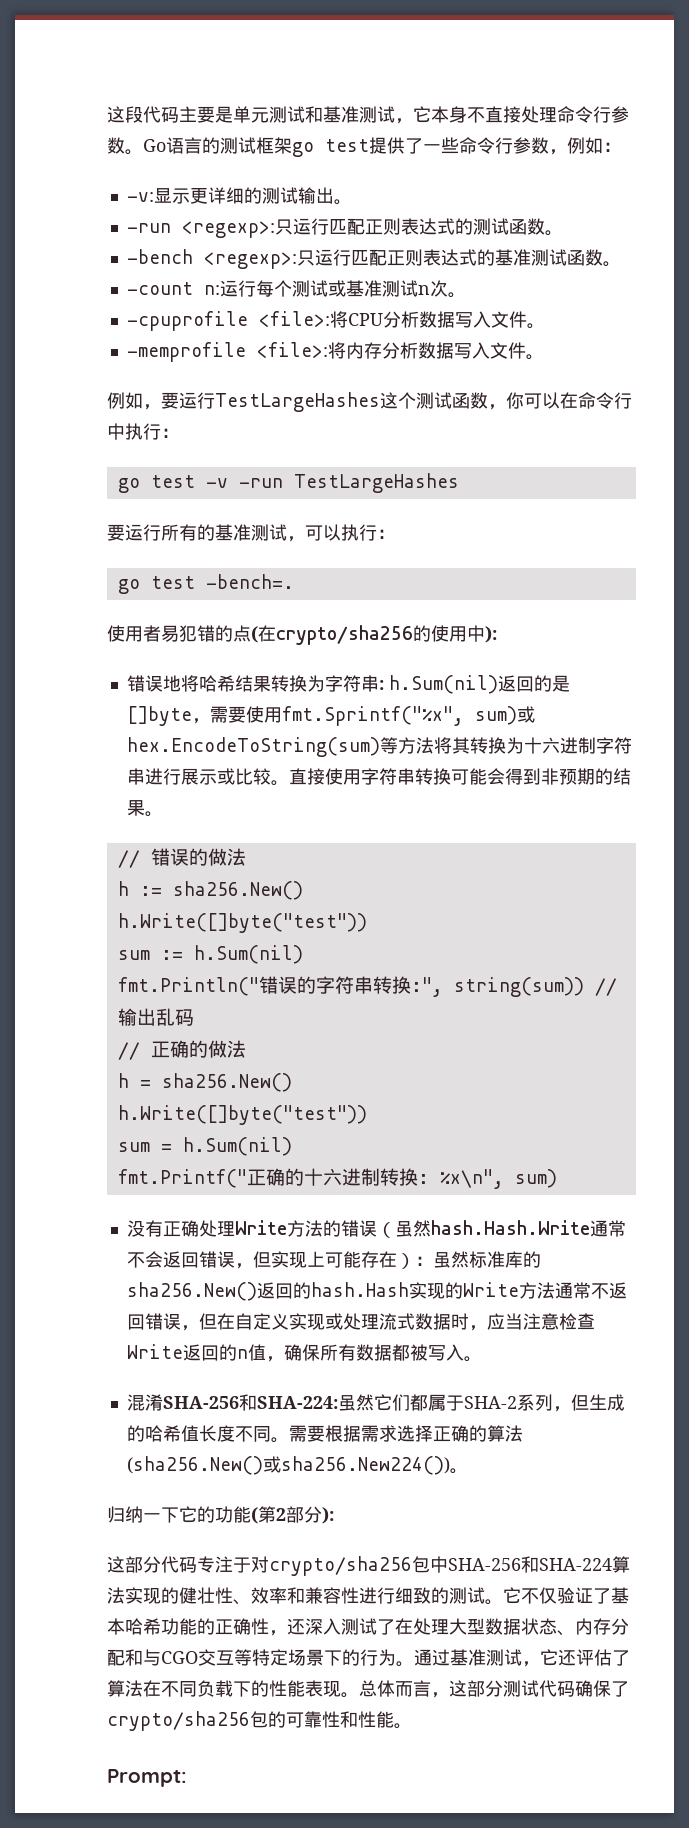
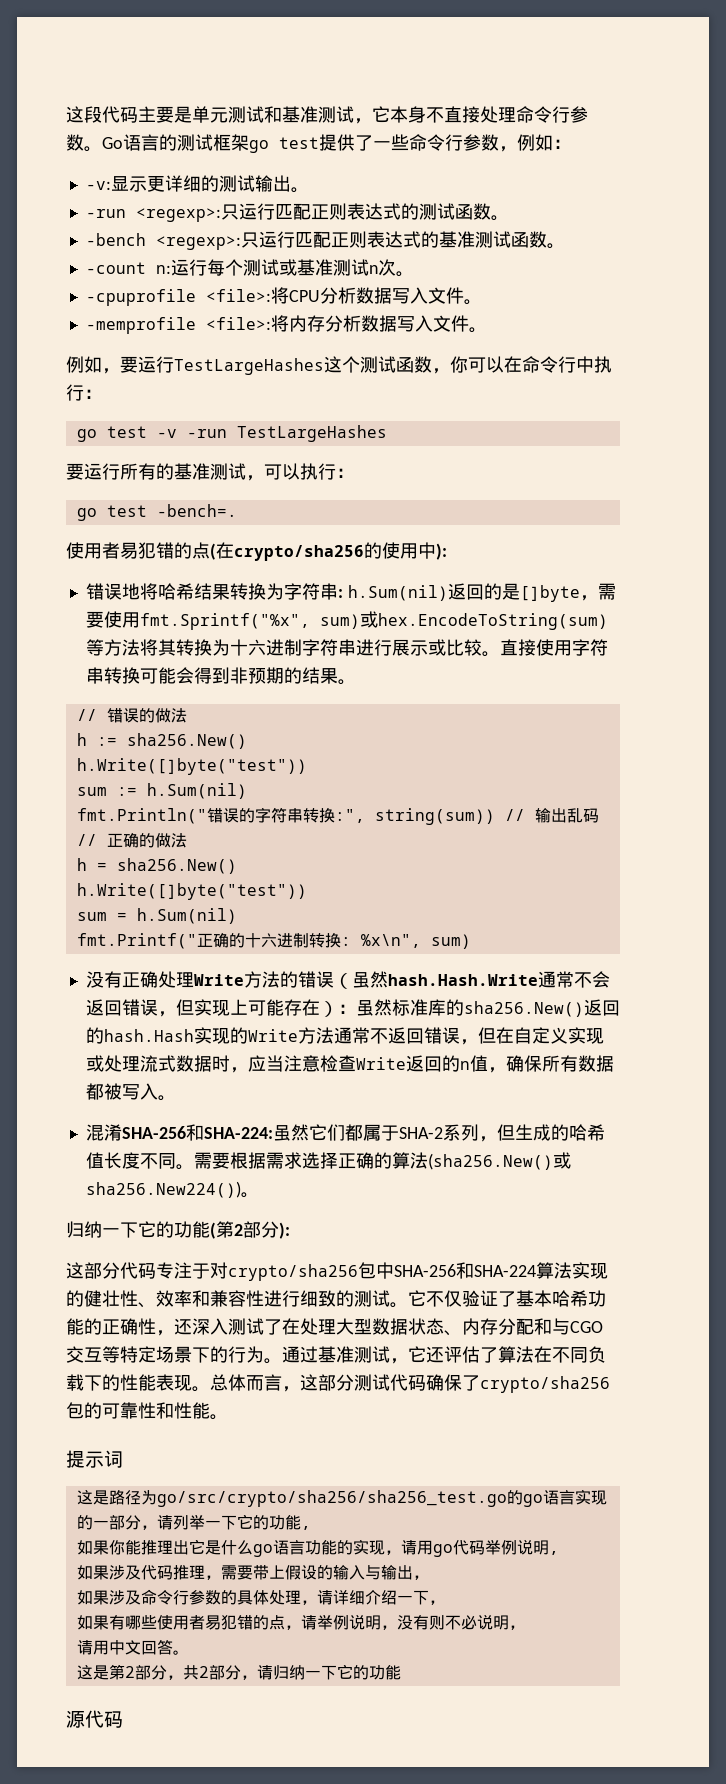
- Prompt:
+ 提示词
+ 这是路径为go/src/crypto/sha256/sha256_test.go的go语言实现的一部分，请列举一下它的功能,
+ 如果你能推理出它是什么go语言功能的实现，请用go代码举例说明,
+ 如果涉及代码推理，需要带上假设的输入与输出，
+ 如果涉及命令行参数的具体处理，请详细介绍一下，
+ 如果有哪些使用者易犯错的点，请举例说明，没有则不必说明，
+ 请用中文回答。
+ 这是第2部分，共2部分，请归纳一下它的功能
+ 源代码

